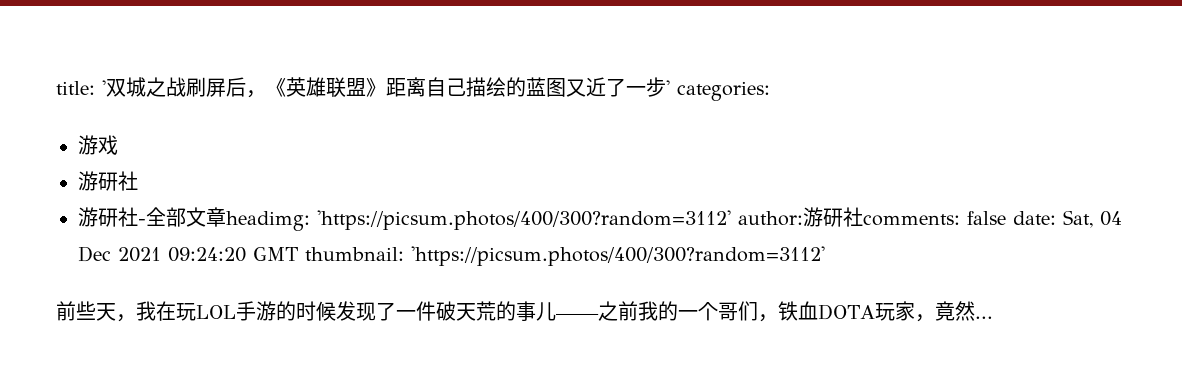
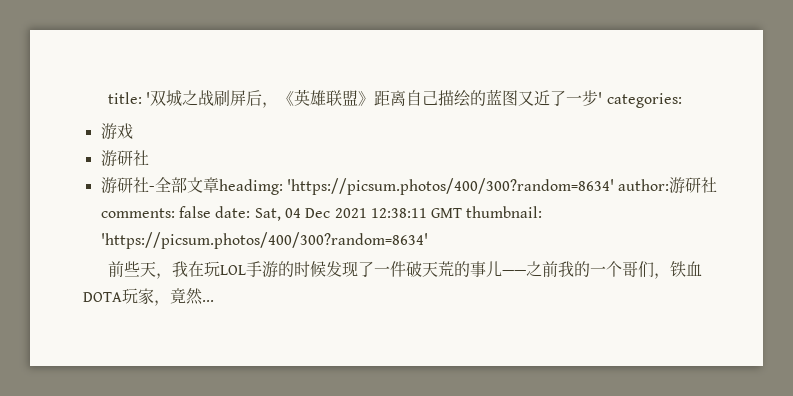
- 游研社-全部文章headimg: 'https://picsum.photos/400/300?random=3112' author:游研社comments: false date: Sat, 04 Dec 2021 09:24:20 GMT thumbnail: 'https://picsum.photos/400/300?random=3112'
+ 游研社-全部文章headimg: 'https://picsum.photos/400/300?random=8634' author:游研社comments: false date: Sat, 04 Dec 2021 12:38:11 GMT thumbnail: 'https://picsum.photos/400/300?random=8634'

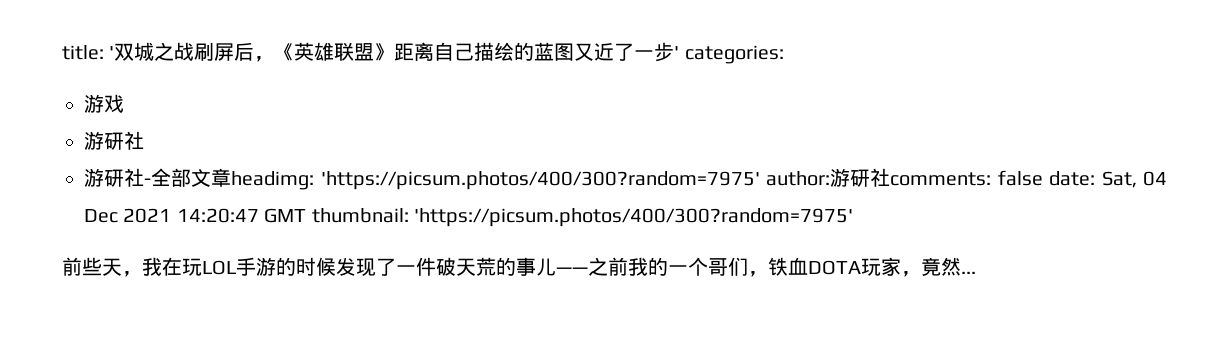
- 游研社-全部文章headimg: 'https://picsum.photos/400/300?random=8634' author:游研社comments: false date: Sat, 04 Dec 2021 12:38:11 GMT thumbnail: 'https://picsum.photos/400/300?random=8634'
+ 游研社-全部文章headimg: 'https://picsum.photos/400/300?random=7975' author:游研社comments: false date: Sat, 04 Dec 2021 14:20:47 GMT thumbnail: 'https://picsum.photos/400/300?random=7975'

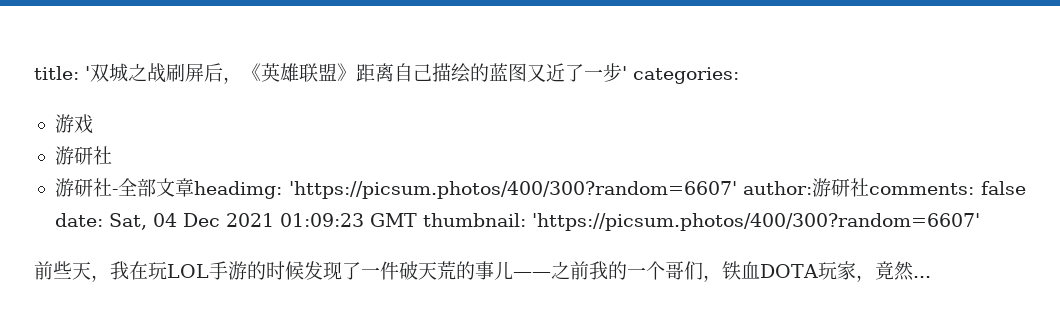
- 游研社-全部文章headimg: 'https://picsum.photos/400/300?random=7975' author:游研社comments: false date: Sat, 04 Dec 2021 14:20:47 GMT thumbnail: 'https://picsum.photos/400/300?random=7975'
+ 游研社-全部文章headimg: 'https://picsum.photos/400/300?random=6607' author:游研社comments: false date: Sat, 04 Dec 2021 01:09:23 GMT thumbnail: 'https://picsum.photos/400/300?random=6607'

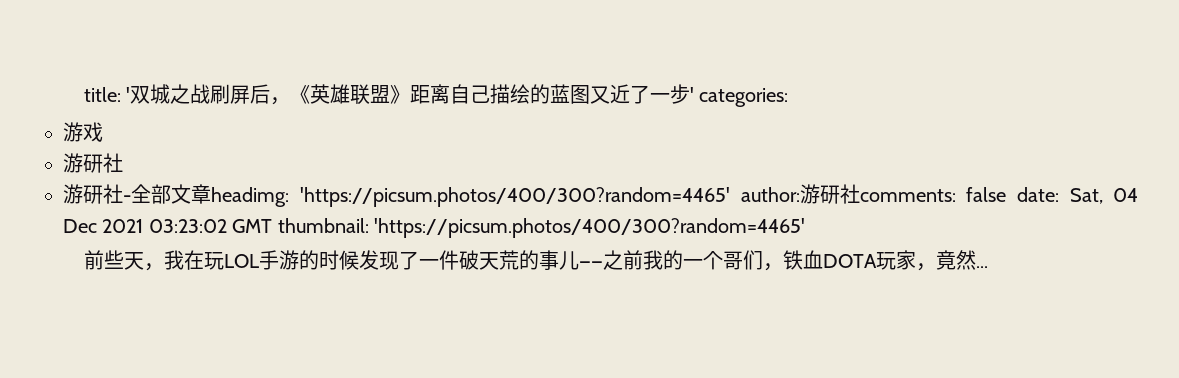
- 游研社-全部文章headimg: 'https://picsum.photos/400/300?random=6607' author:游研社comments: false date: Sat, 04 Dec 2021 01:09:23 GMT thumbnail: 'https://picsum.photos/400/300?random=6607'
+ 游研社-全部文章headimg: 'https://picsum.photos/400/300?random=4465' author:游研社comments: false date: Sat, 04 Dec 2021 03:23:02 GMT thumbnail: 'https://picsum.photos/400/300?random=4465'

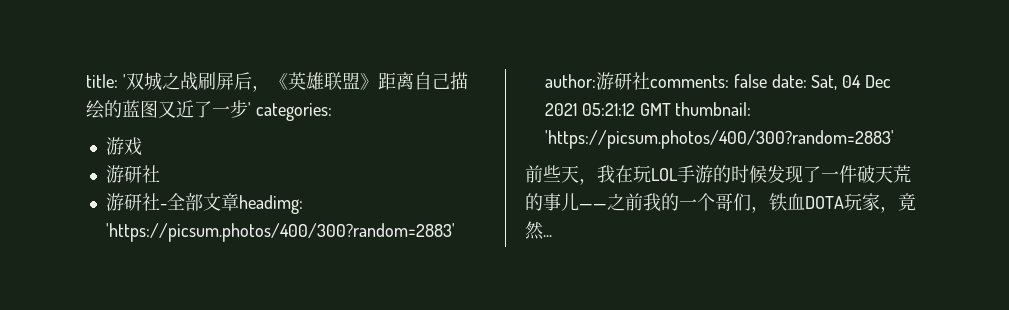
- 游研社-全部文章headimg: 'https://picsum.photos/400/300?random=4465' author:游研社comments: false date: Sat, 04 Dec 2021 03:23:02 GMT thumbnail: 'https://picsum.photos/400/300?random=4465'
+ 游研社-全部文章headimg: 'https://picsum.photos/400/300?random=2883' author:游研社comments: false date: Sat, 04 Dec 2021 05:21:12 GMT thumbnail: 'https://picsum.photos/400/300?random=2883'

